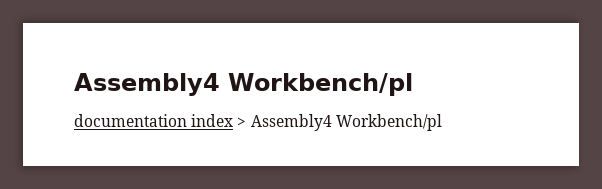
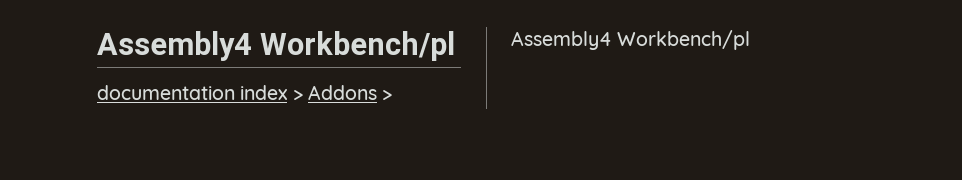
- documentation index > Assembly4 Workbench/pl
+ documentation index > Addons > Assembly4 Workbench/pl

